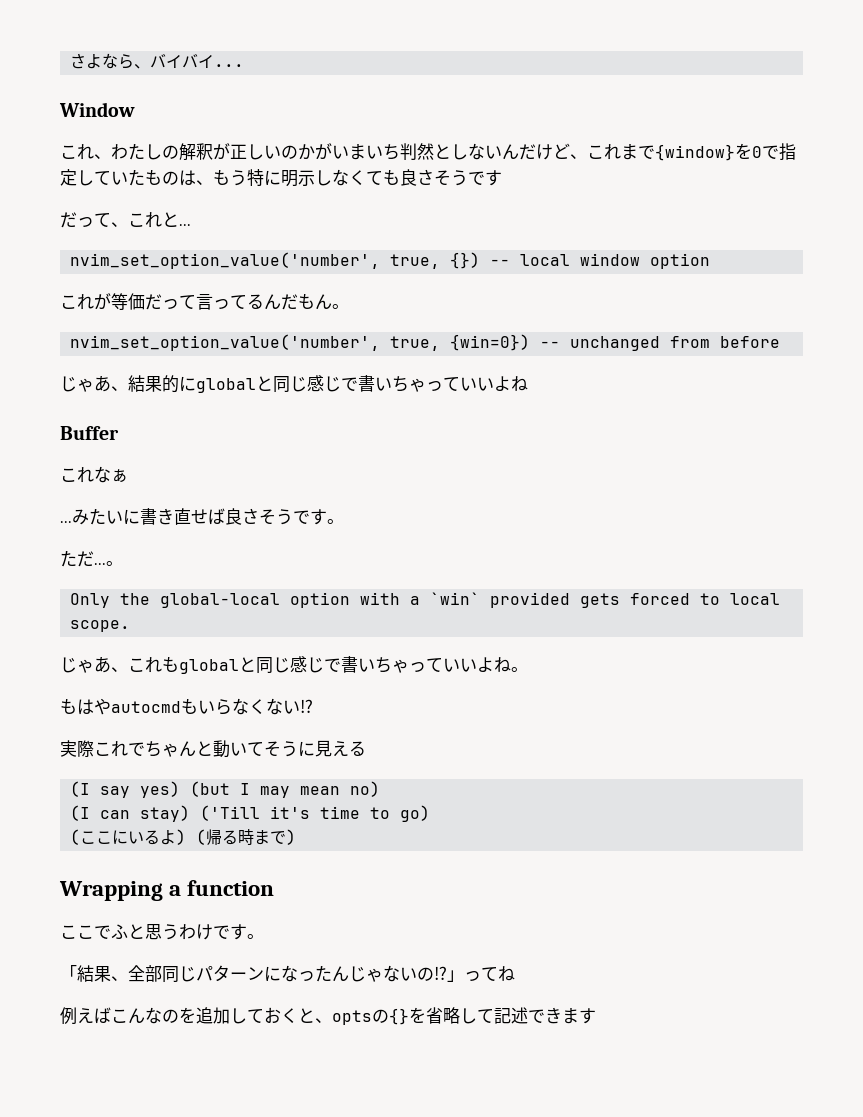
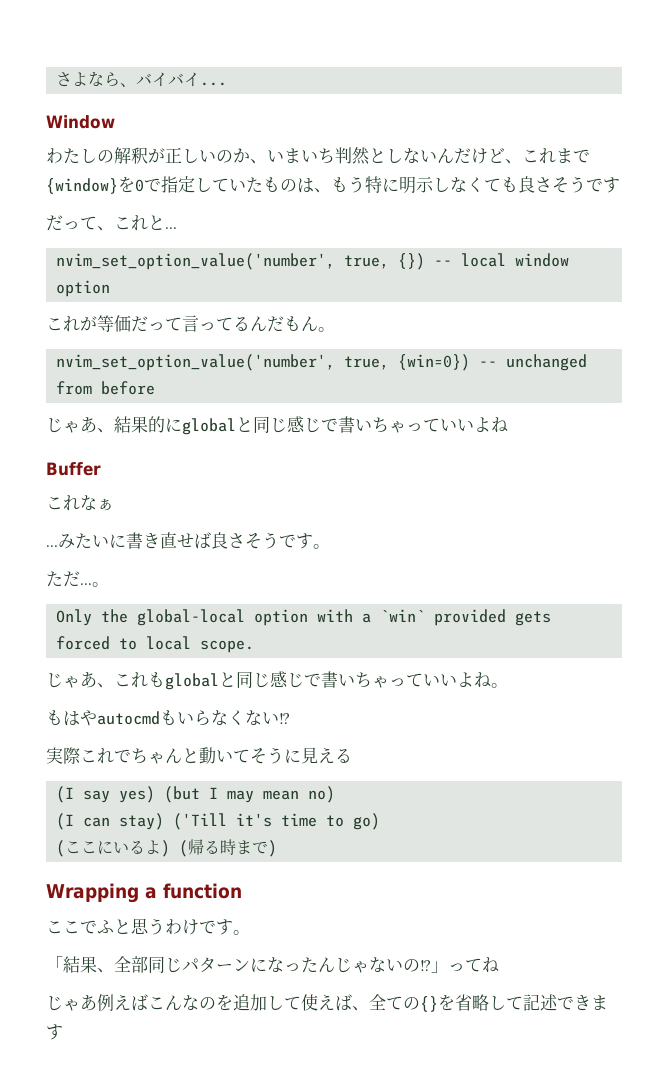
- これ、わたしの解釈が正しいのかがいまいち判然としないんだけど、これまで{window}を0で指定していたものは、もう特に明示しなくても良さそうです
+ わたしの解釈が正しいのか、いまいち判然としないんだけど、これまで{window}を0で指定していたものは、もう特に明示しなくても良さそうです
- 例えばこんなのを追加しておくと、optsの{}を省略して記述できます
+ じゃあ例えばこんなのを追加して使えば、全ての{}を省略して記述できます

